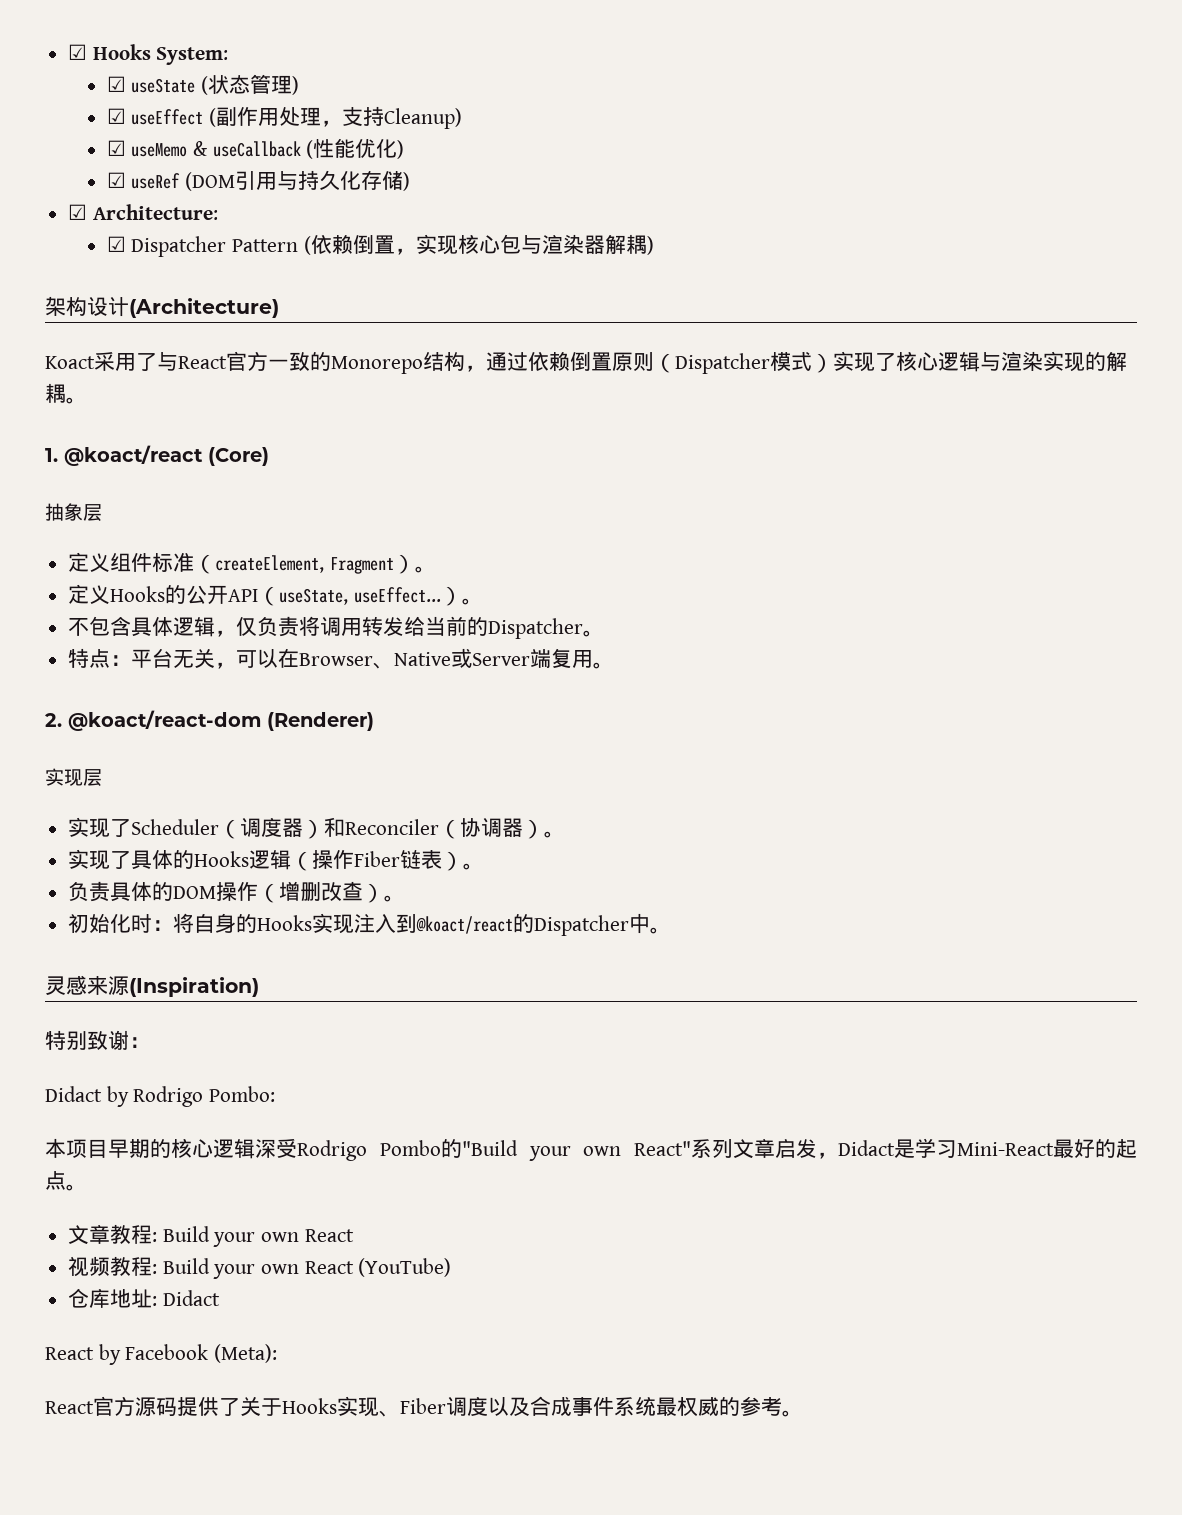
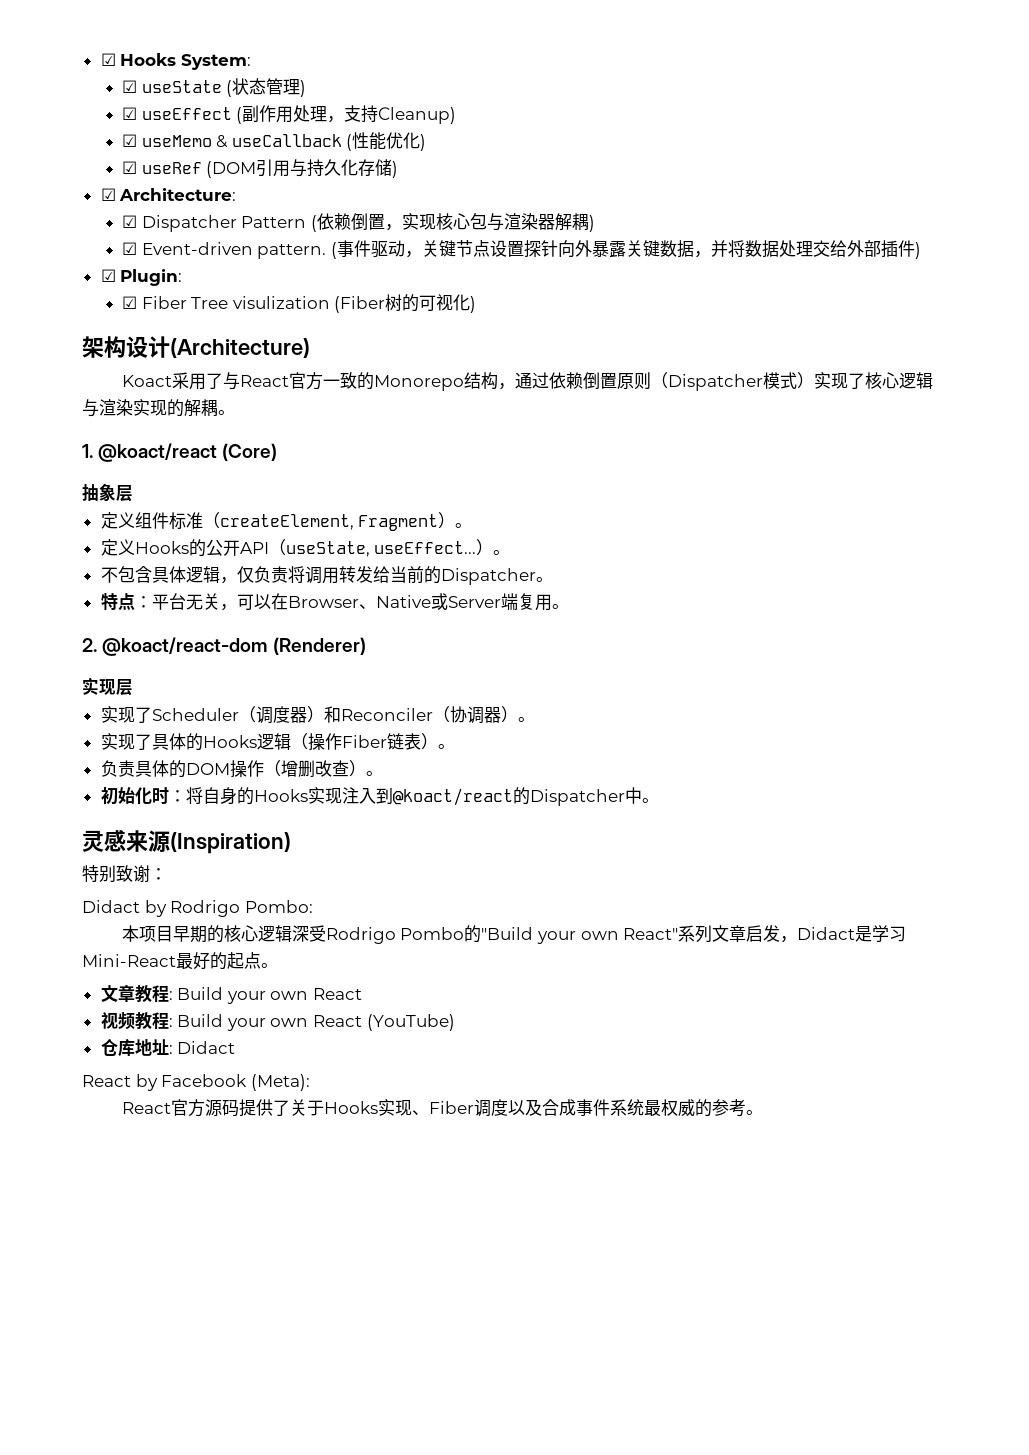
+ ☑ Event-driven pattern. (事件驱动，关键节点设置探针向外暴露关键数据，并将数据处理交给外部插件)
+ ☑ Plugin:
+ ☑ Fiber Tree visulization (Fiber树的可视化)

